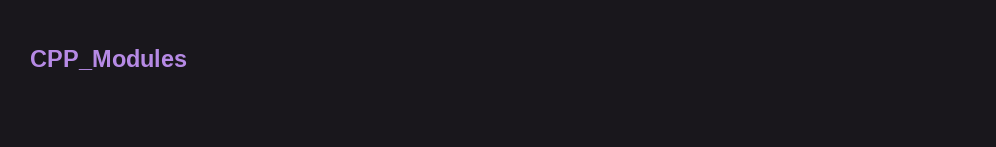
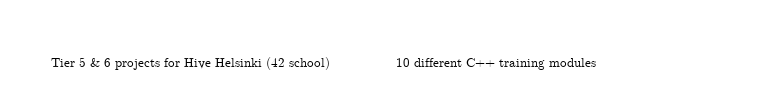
- CPP_Modules
+ Tier 5 & 6 projects for Hive Helsinki (42 school)
+ 10 different C++ training modules

